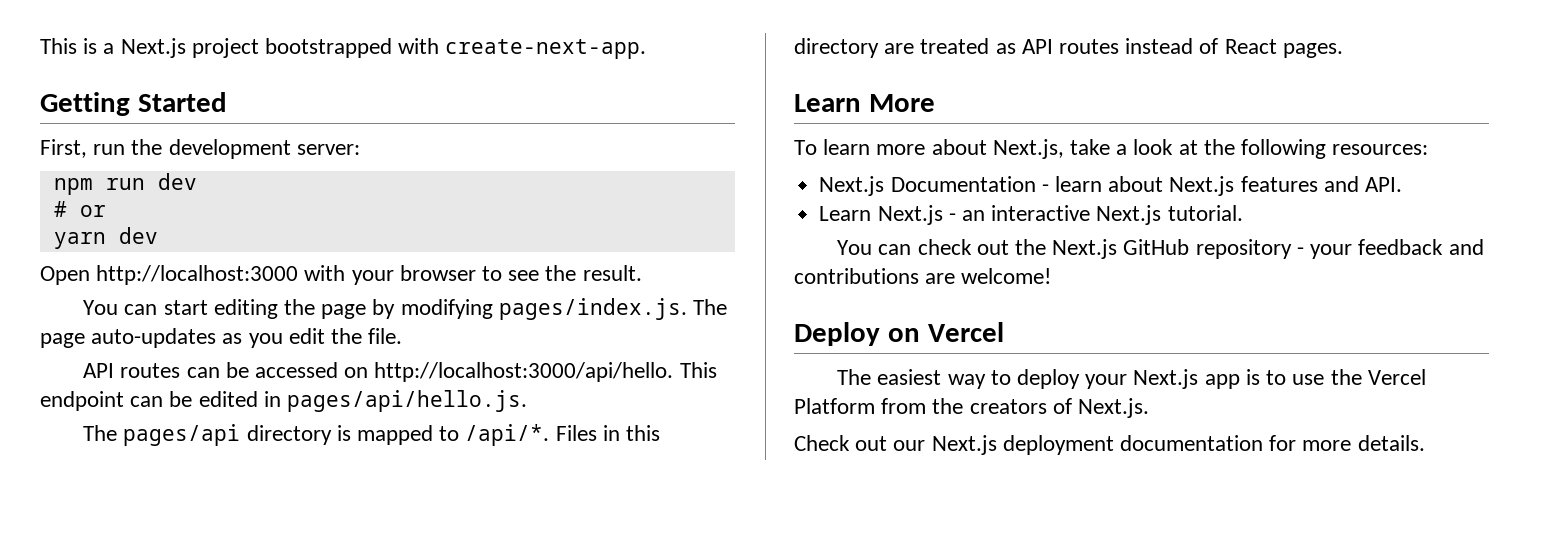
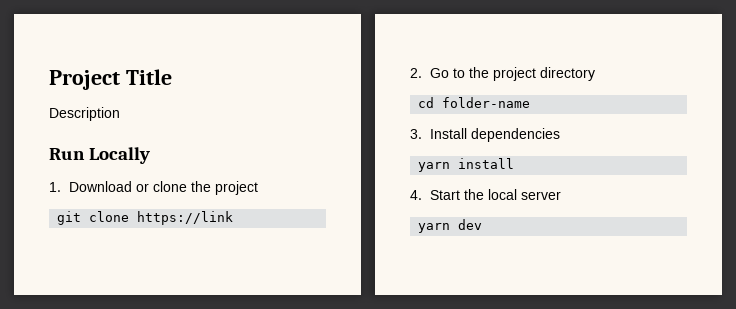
- This is a Next.js project bootstrapped with create-next-app.
- Getting Started
- First, run the development server:
- npm run dev
- # or
+ Project Title
+ Description
+ Run Locally
+ 1. Download or clone the project
+ git clone https://link
+ 2. Go to the project directory
+ cd folder-name
+ 3. Install dependencies
+ yarn install
+ 4. Start the local server
  yarn dev
- Open http://localhost:3000 with your browser to see the result.
- You can start editing the page by modifying pages/index.js. The page auto-updates as you edit the file.
- API routes can be accessed on http://localhost:3000/api/hello. This endpoint can be edited in pages/api/hello.js.
- The pages/api directory is mapped to /api/*. Files in this directory are treated as API routes instead of React pages.
- Learn More
- To learn more about Next.js, take a look at the following resources:
- Next.js Documentation - learn about Next.js features and API.
- Learn Next.js - an interactive Next.js tutorial.
- You can check out the Next.js GitHub repository - your feedback and contributions are welcome!
- Deploy on Vercel
- The easiest way to deploy your Next.js app is to use the Vercel Platform from the creators of Next.js.
- Check out our Next.js deployment documentation for more details.

